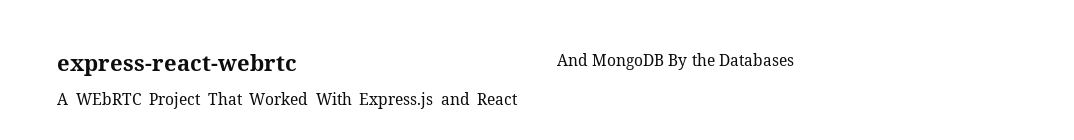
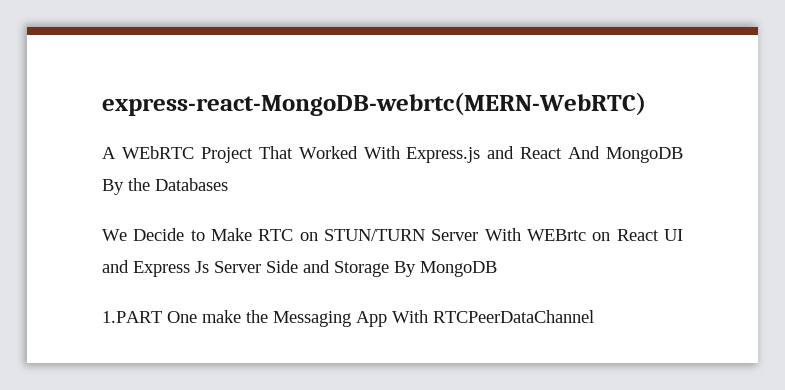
- express-react-webrtc
+ express-react-MongoDB-webrtc(MERN-WebRTC)
+ We Decide to Make RTC on STUN/TURN Server With WEBrtc on React UI and Express Js Server Side and Storage By MongoDB
+ 1.PART One make the Messaging App With RTCPeerDataChannel

